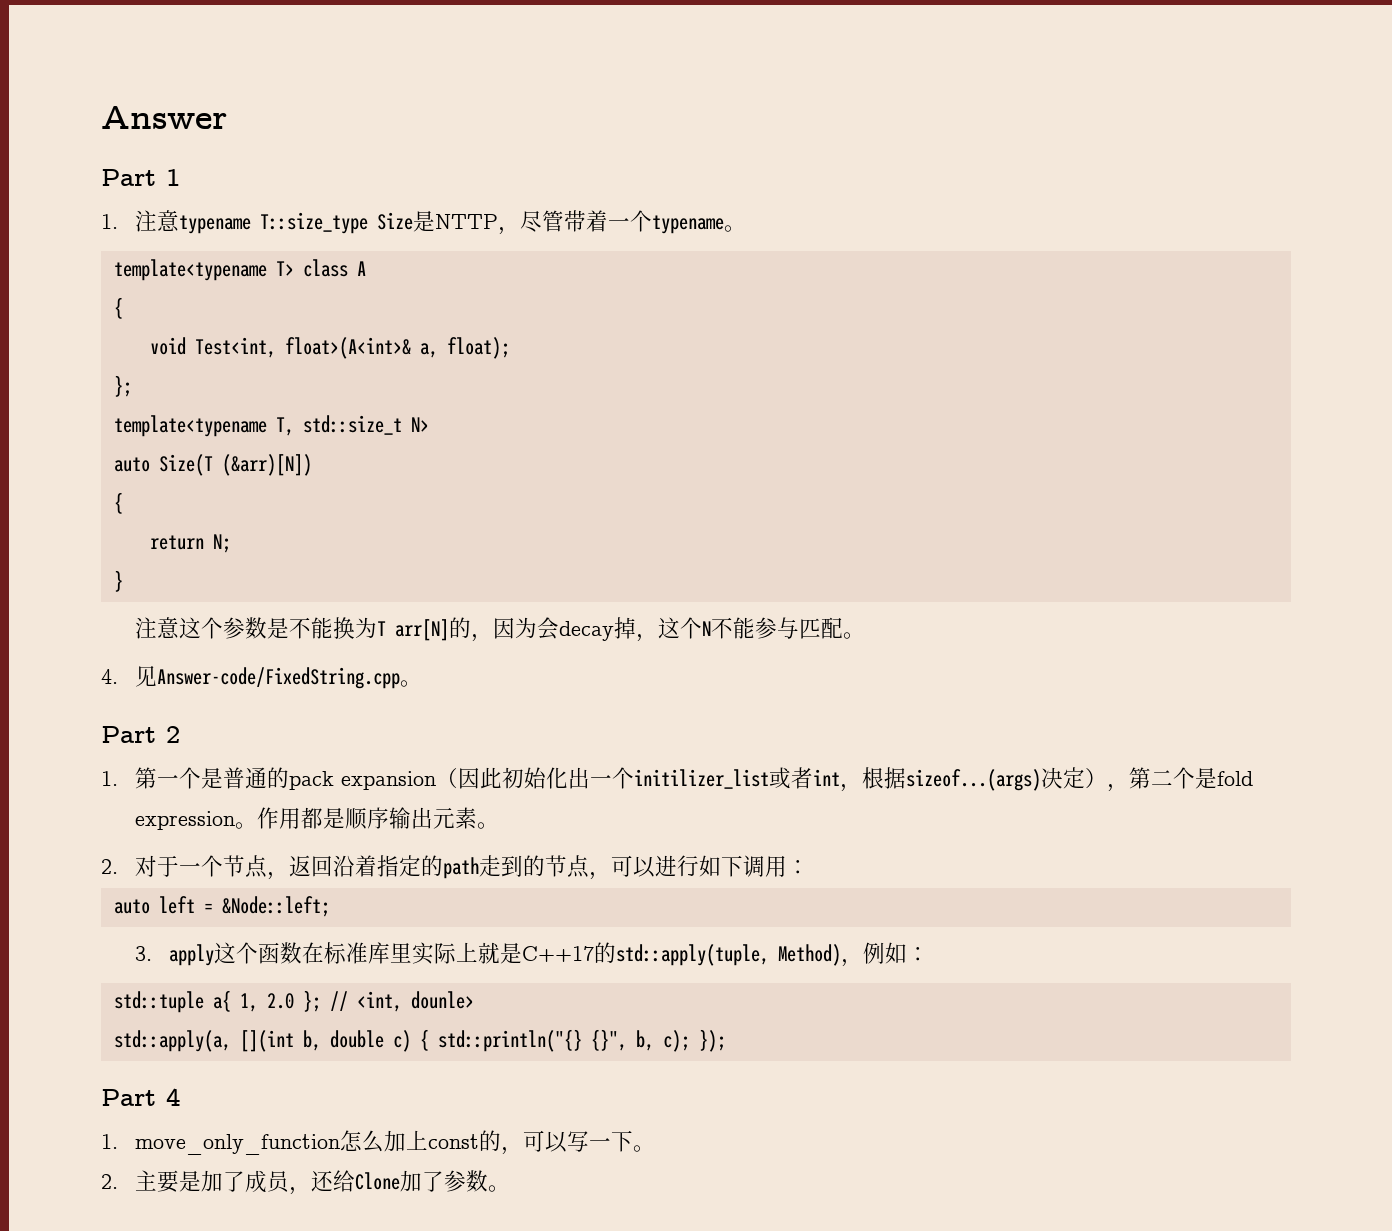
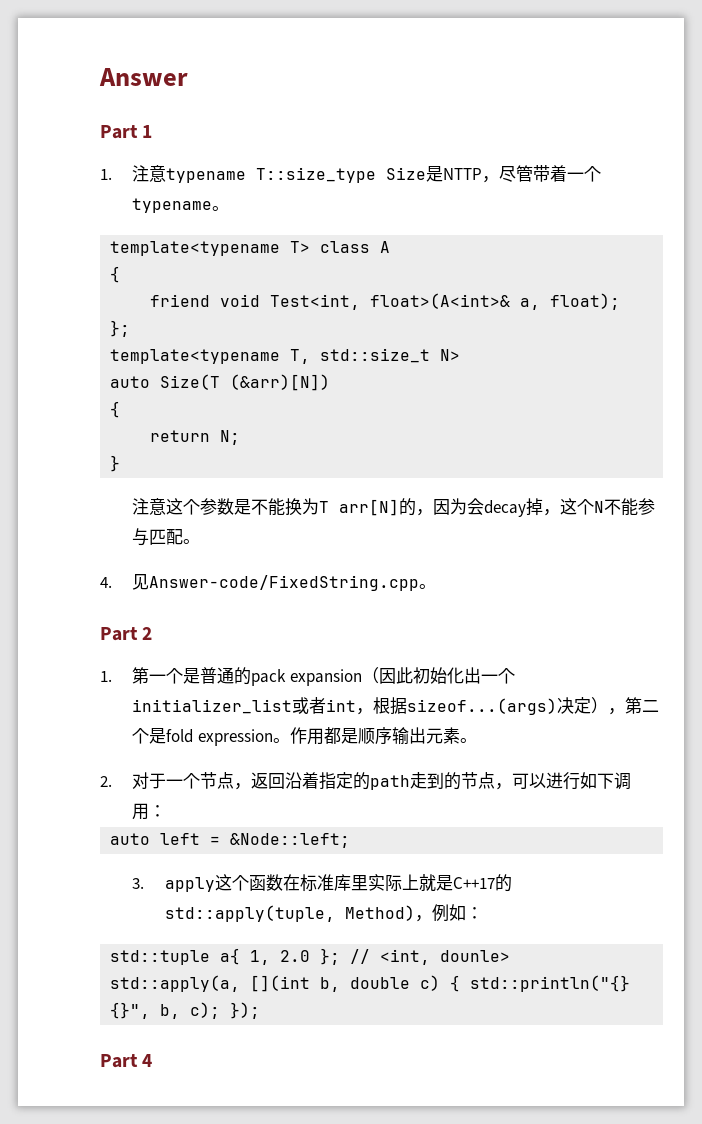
- void Test<int, float>(A<int>& a, float);
+ friend void Test<int, float>(A<int>& a, float);
- 1.第一个是普通的pack expansion（因此初始化出一个initilizer_list或者int，根据sizeof...(args)决定），第二个是fold expression。
+ 1.第一个是普通的pack expansion（因此初始化出一个initializer_list或者int，根据sizeof...(args)决定），第二个是fold expression。
- 1. move_only_function怎么加上const的，可以写一下。
- 2.主要是加了成员，还给Clone加了参数。

